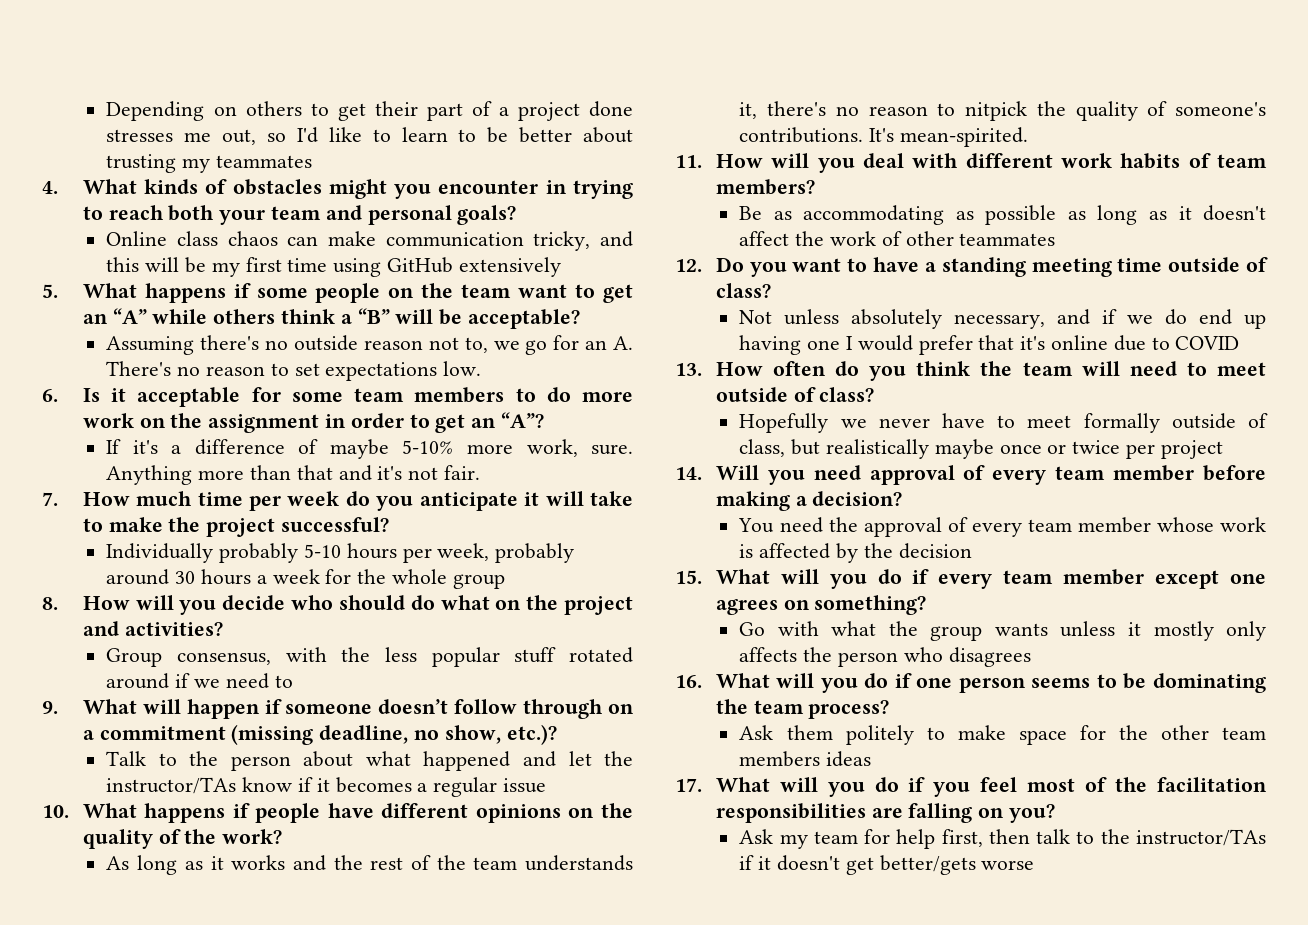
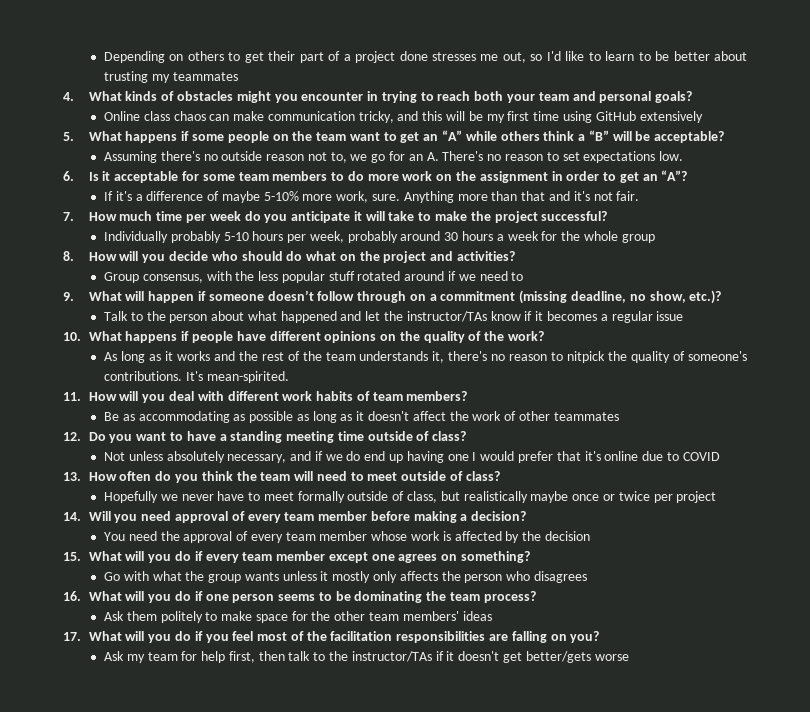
- Ask them politely to make space for the other team members ideas
+ Ask them politely to make space for the other team members' ideas

